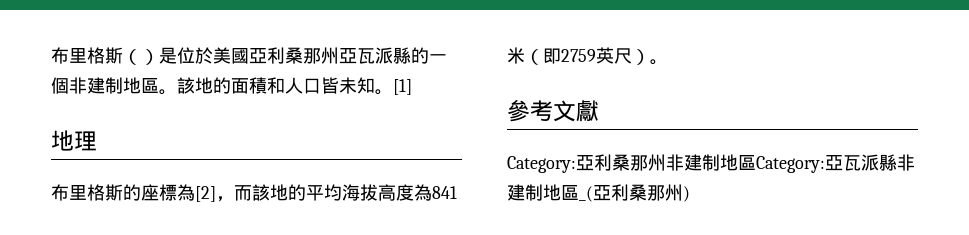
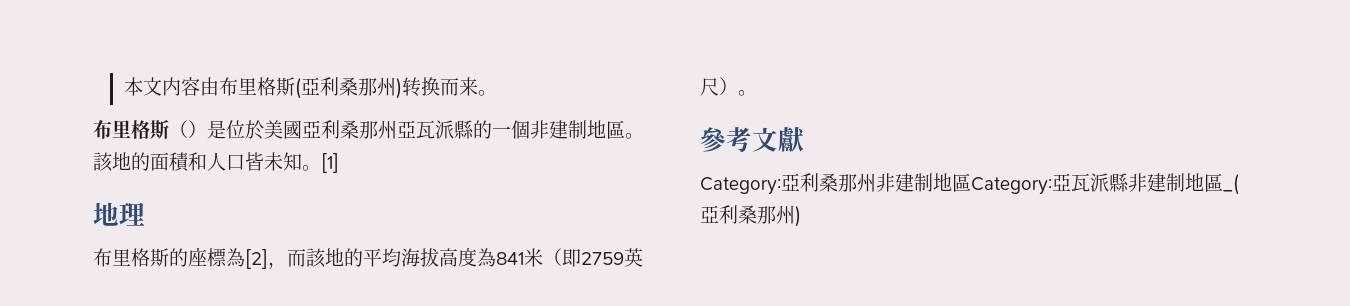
+ 本文内容由布里格斯(亞利桑那州)转换而来。

